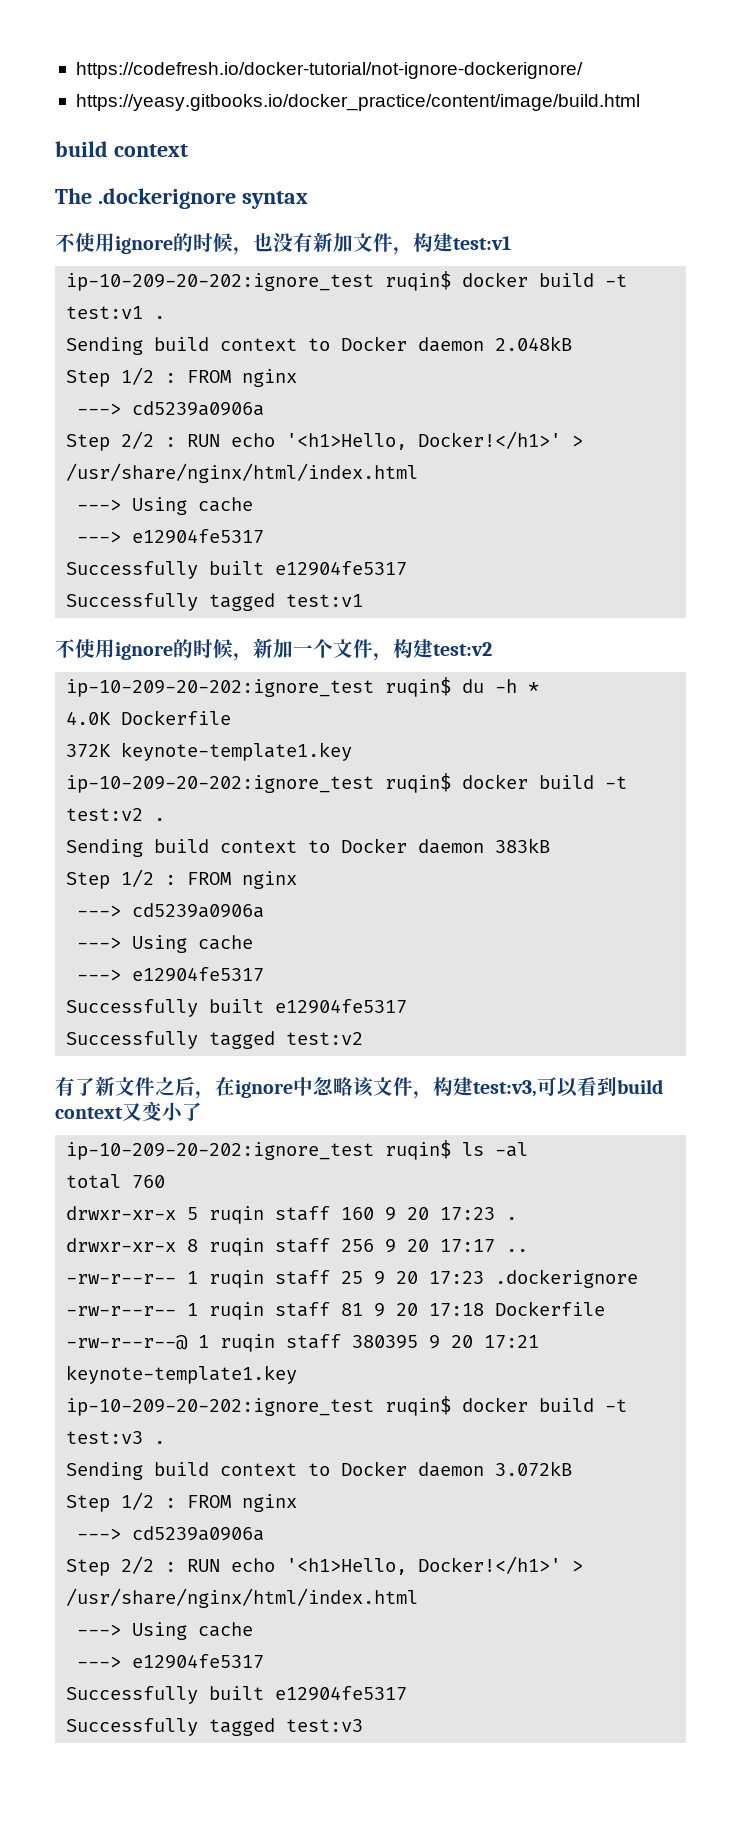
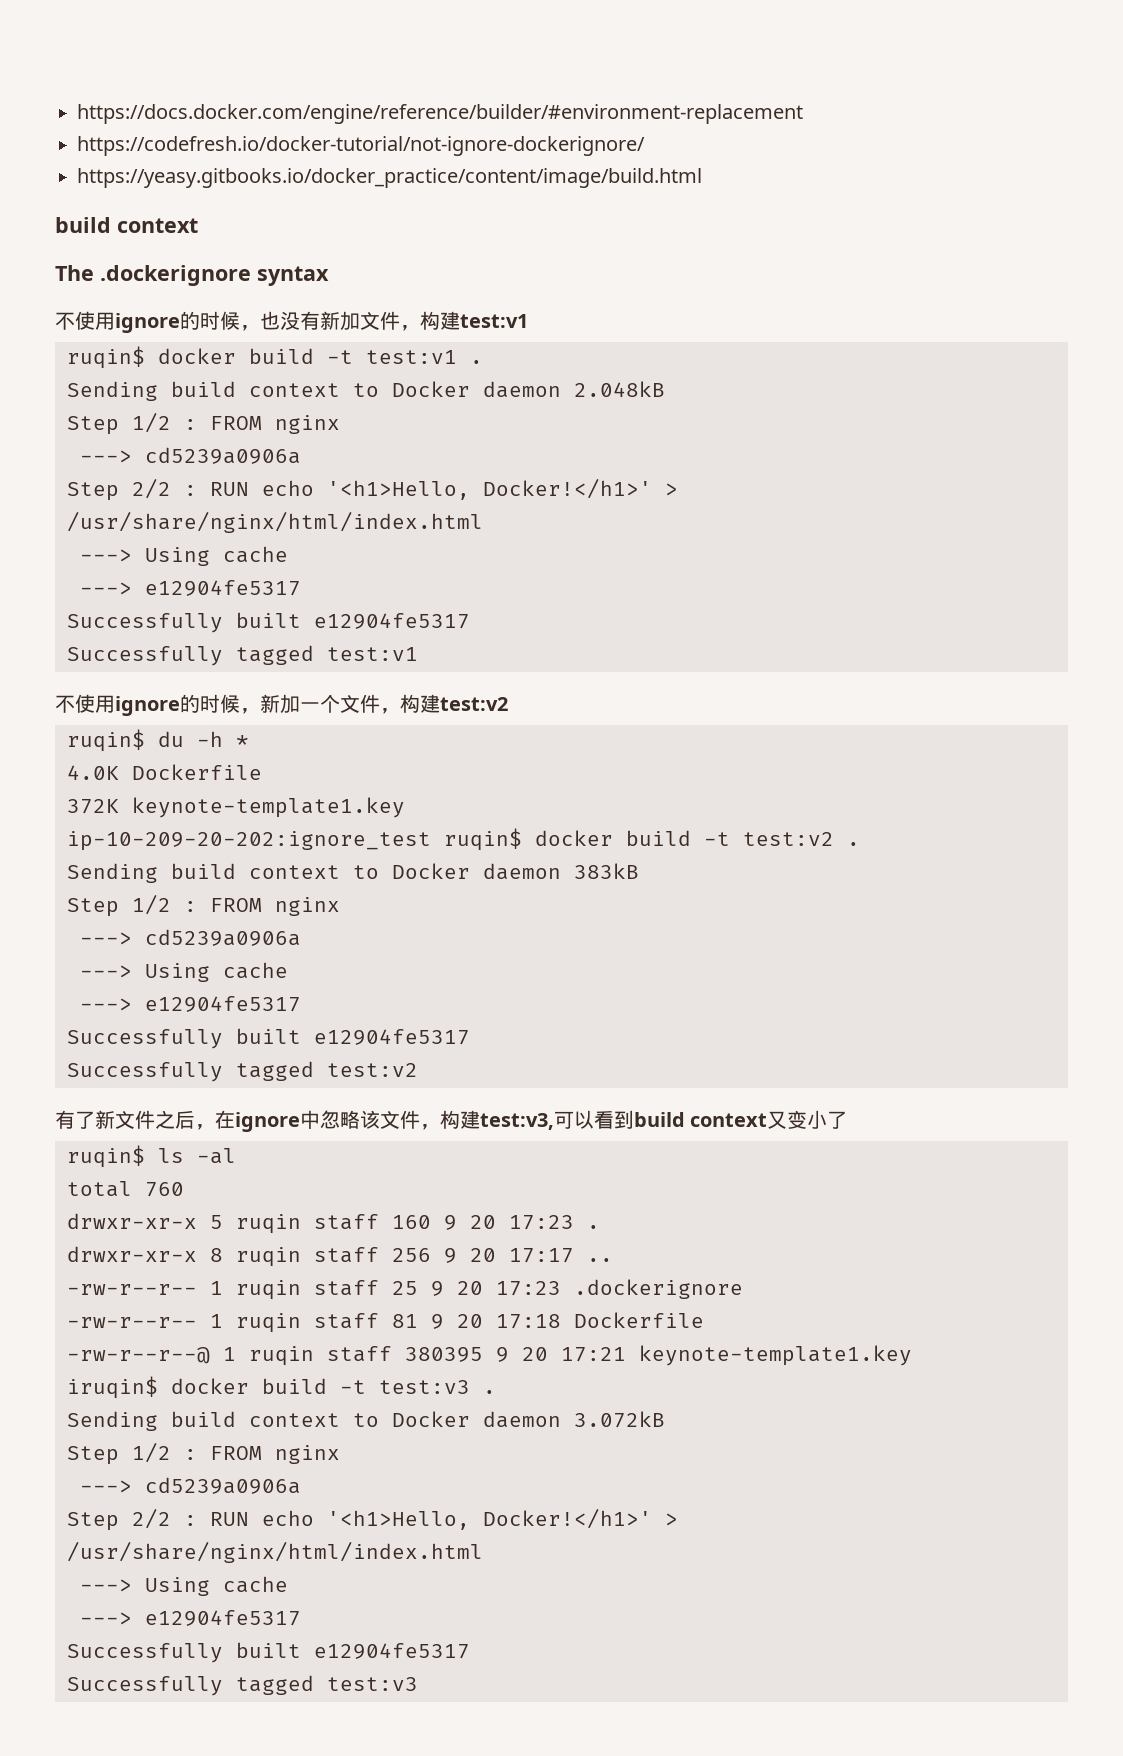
+ https://docs.docker.com/engine/reference/builder/#environment-replacement
- ip-10-209-20-202:ignore_test ruqin$ docker build -t test:v1 .
+ ruqin$ docker build -t test:v1 .
- ip-10-209-20-202:ignore_test ruqin$ du -h *
+ ruqin$ du -h *
- ip-10-209-20-202:ignore_test ruqin$ ls -al
+ ruqin$ ls -al
- ip-10-209-20-202:ignore_test ruqin$ docker build -t test:v3 .
+ iruqin$ docker build -t test:v3 .

